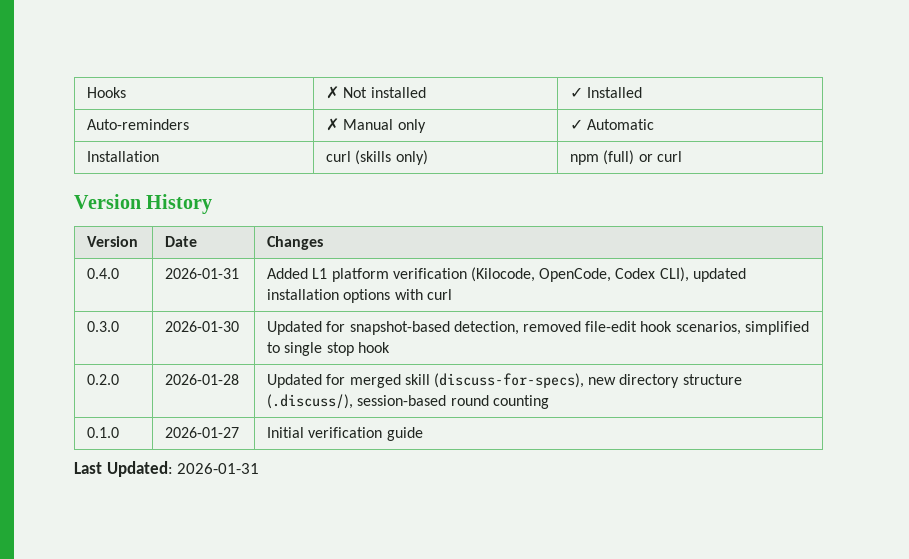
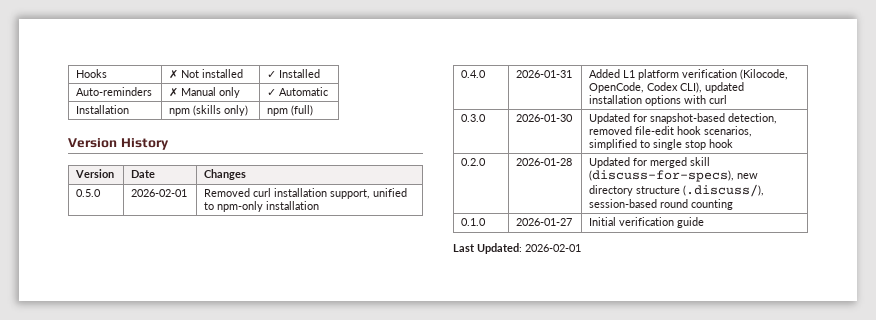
- Installation | curl (skills only) | npm (full) or curl
+ Installation | npm (skills only) | npm (full)
+ 0.5.0 | 2026-02-01 | Removed curl installation support, unified to npm-only installation
- Last Updated: 2026-01-31
+ Last Updated: 2026-02-01

